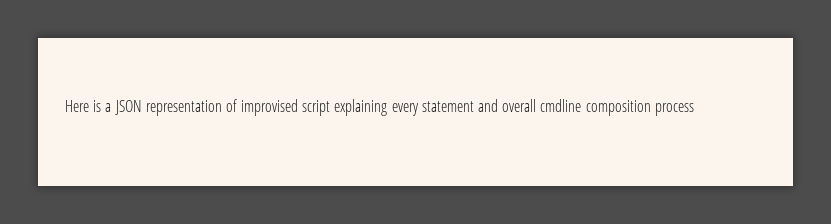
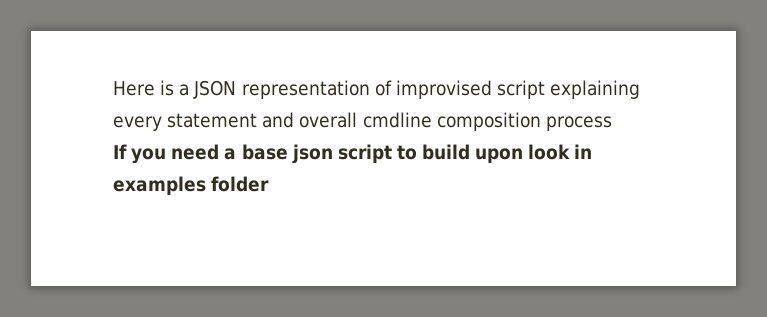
+ If you need a base json script to build upon look in examples folder

